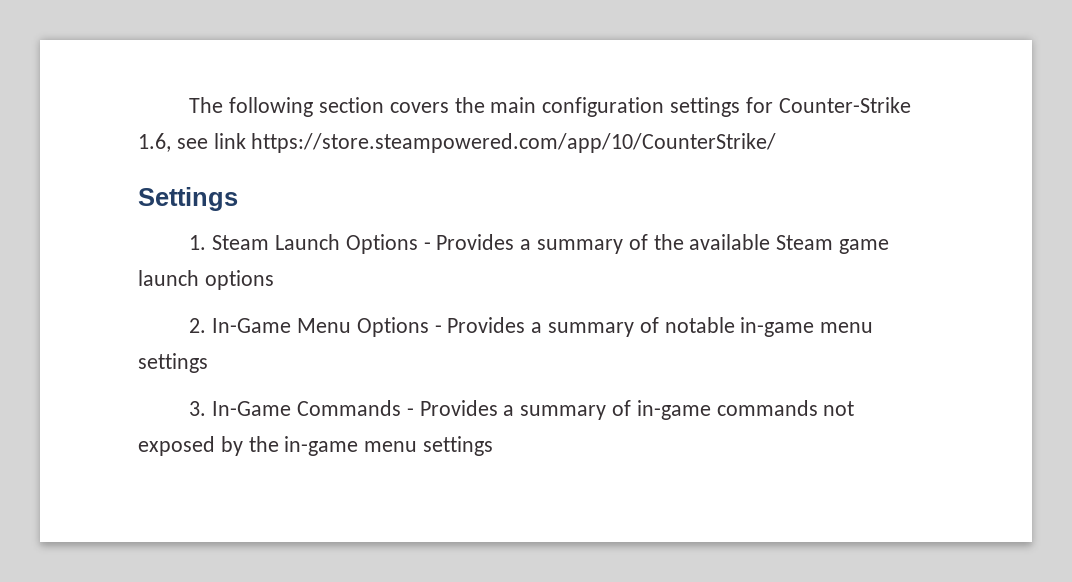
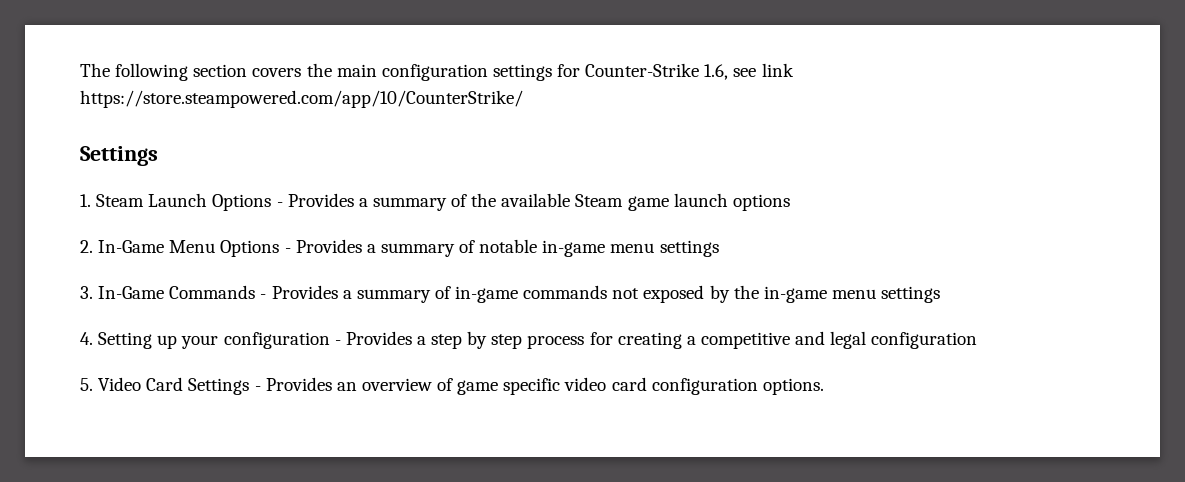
+ 4. Setting up your configuration - Provides a step by step process for creating a competitive and legal configuration
+ 5. Video Card Settings - Provides an overview of game specific video card configuration options.

